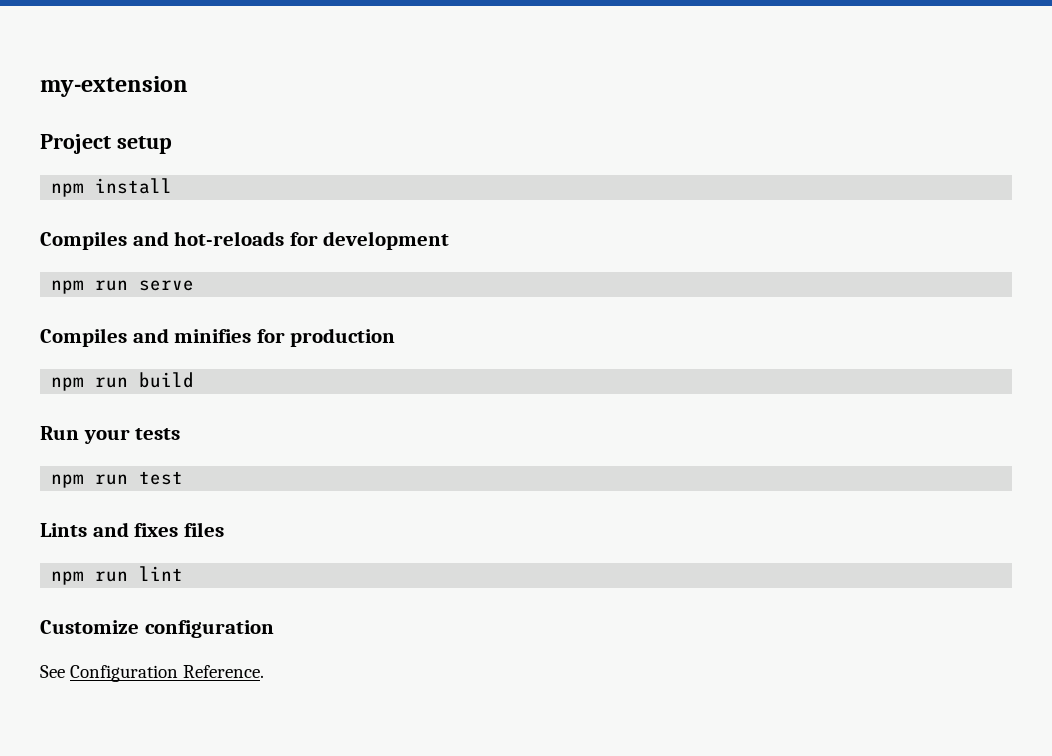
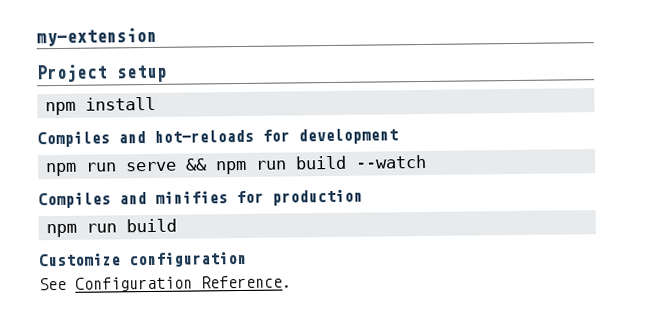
- npm run serve
+ npm run serve && npm run build --watch
- Run your tests
- npm run test
- Lints and fixes files
- npm run lint

